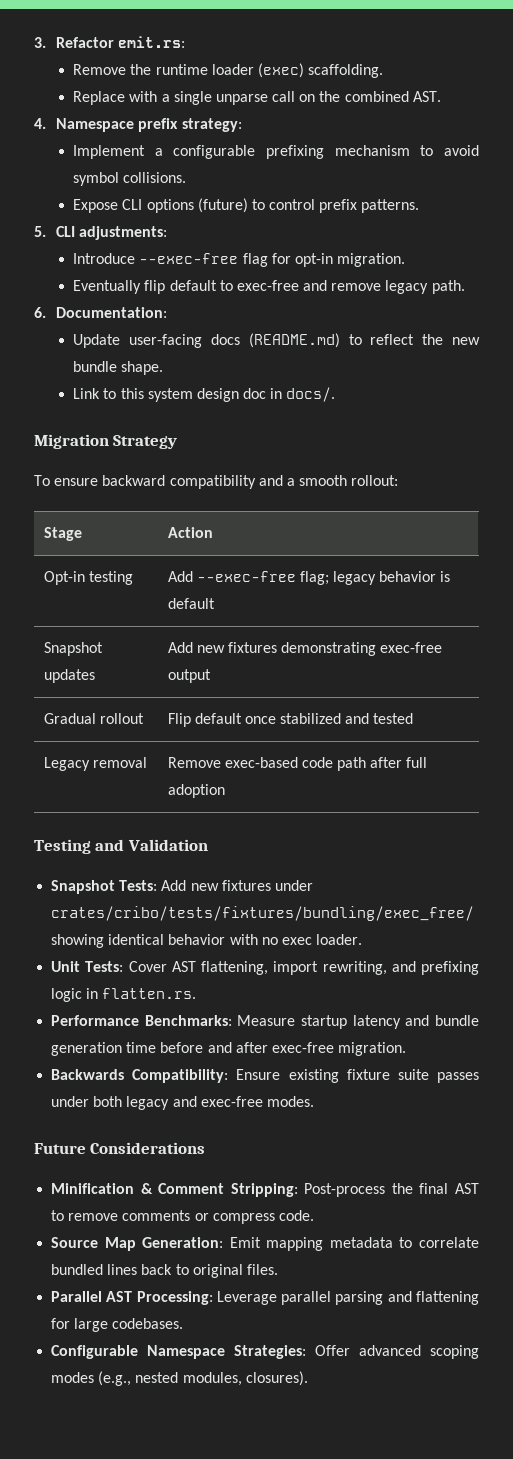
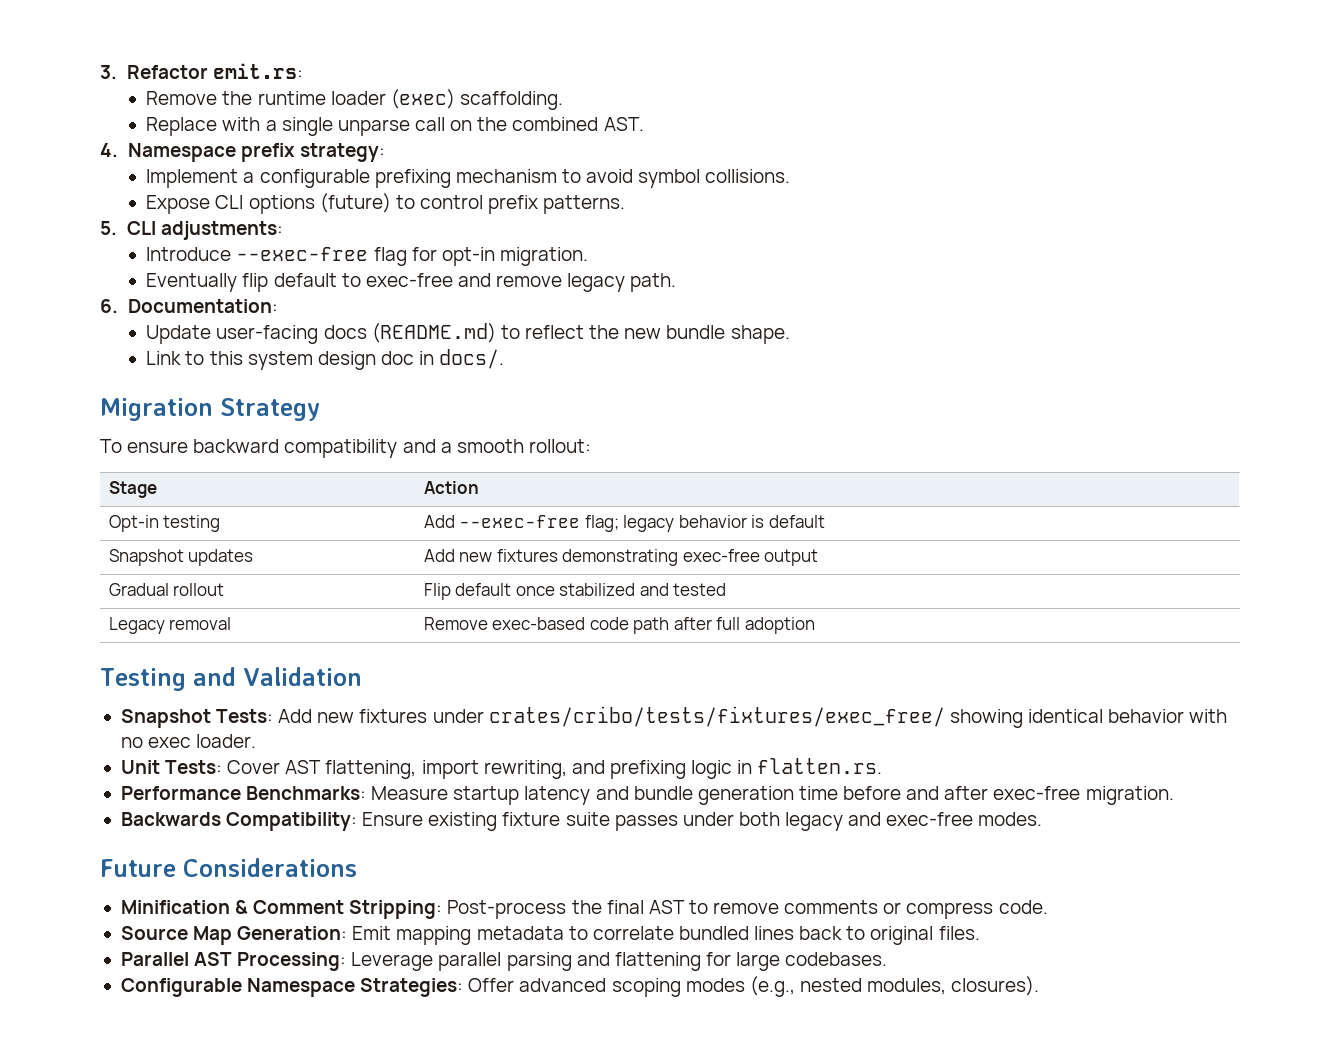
- Snapshot Tests: Add new fixtures under crates/cribo/tests/fixtures/bundling/exec_free/ showing identical behavior with no exec loader.
+ Snapshot Tests: Add new fixtures under crates/cribo/tests/fixtures/exec_free/ showing identical behavior with no exec loader.

